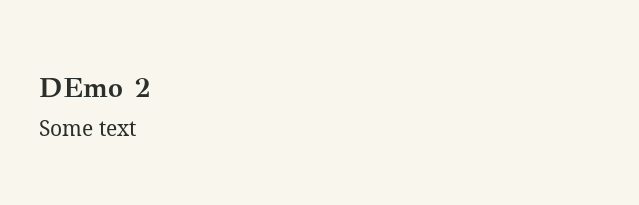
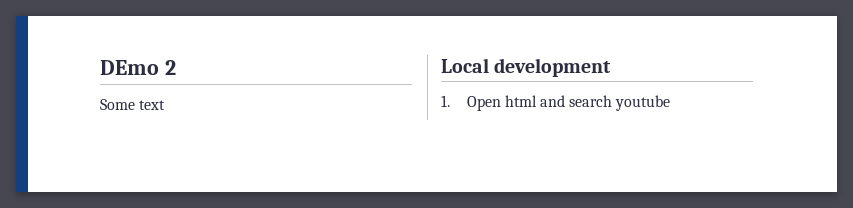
+ Local development
+ 1. Open html and search youtube

